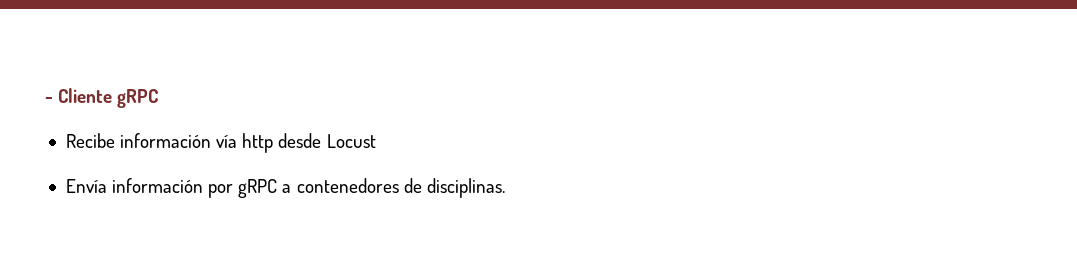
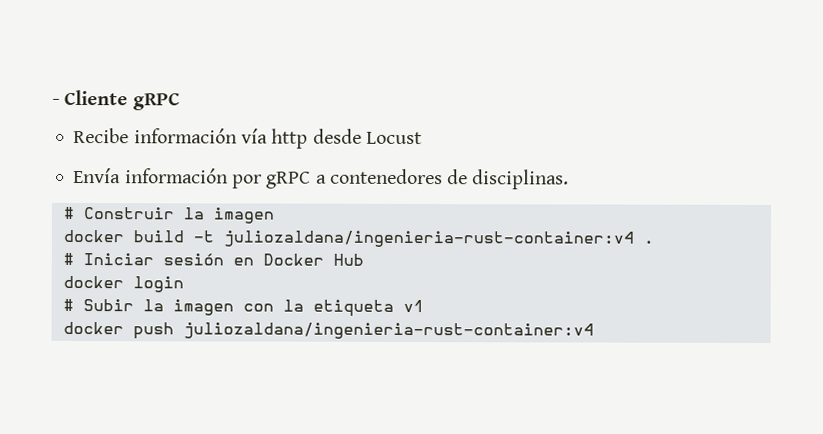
+ # Construir la imagen
+ docker build -t juliozaldana/ingenieria-rust-container:v4 .
+ # Iniciar sesión en Docker Hub
+ docker login
+ # Subir la imagen con la etiqueta v1
+ docker push juliozaldana/ingenieria-rust-container:v4

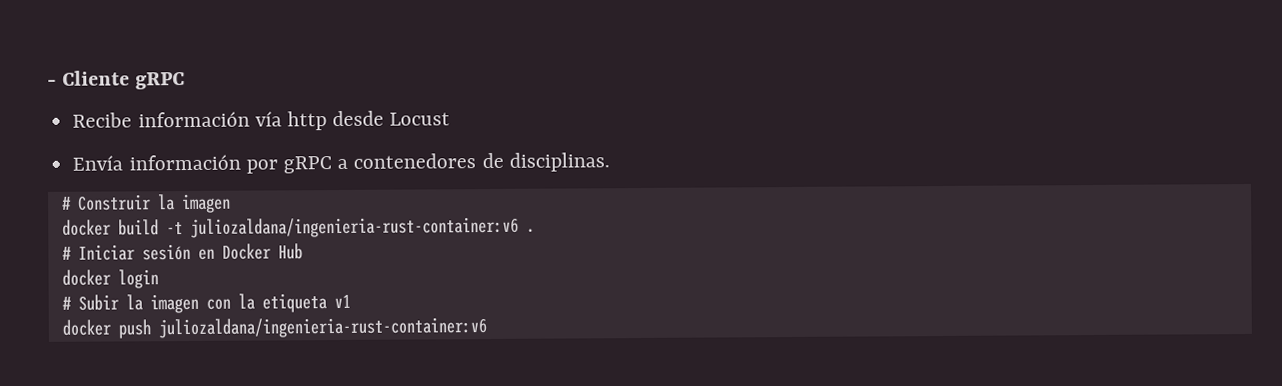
- docker build -t juliozaldana/ingenieria-rust-container:v4 .
+ docker build -t juliozaldana/ingenieria-rust-container:v6 .
- docker push juliozaldana/ingenieria-rust-container:v4
+ docker push juliozaldana/ingenieria-rust-container:v6

